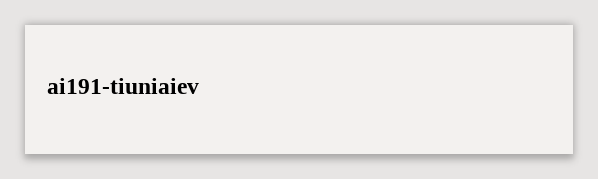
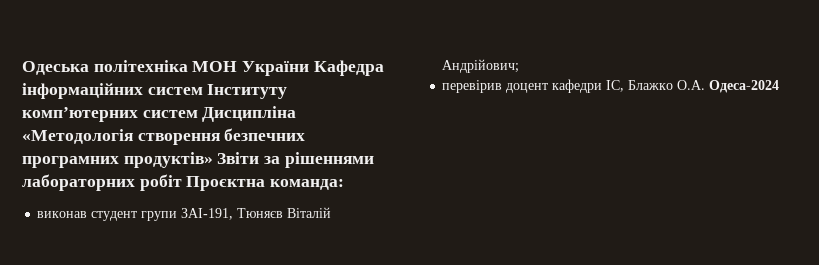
- ai191-tiuniaiev
+ Одеська політехніка МОН України Кафедра інформаційних систем Інституту комп’ютерних систем Дисципліна «Методологія створення безпечних програмних продуктів» Звіти за рішеннями лабораторних робіт Проєктна команда:
+ виконав студент групи ЗАІ-191, Тюняєв Віталій Андрійович;
+ перевірив доцент кафедри ІС, Блажко О.А. Одеса-2024

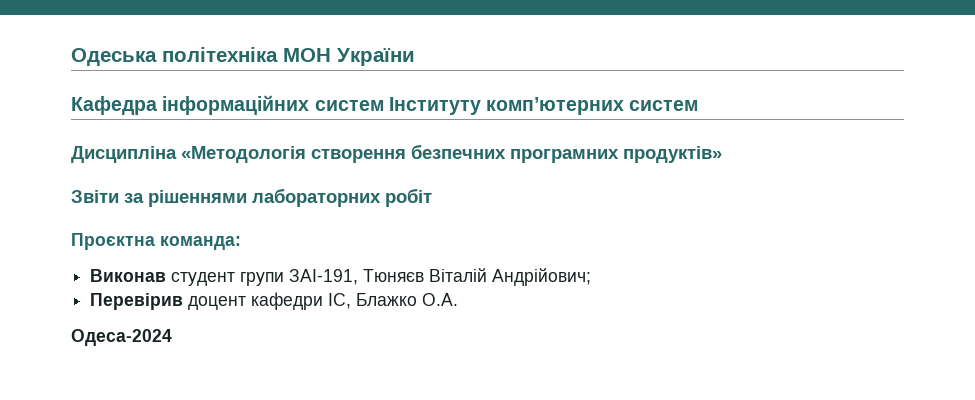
- Одеська політехніка МОН України Кафедра інформаційних систем Інституту комп’ютерних систем Дисципліна «Методологія створення безпечних програмних продуктів» Звіти за рішеннями лабораторних робіт Проєктна команда:
+ Одеська політехніка МОН України
+ Кафедра інформаційних систем Інституту комп’ютерних систем
+ Дисципліна «Методологія створення безпечних програмних продуктів»
+ Звіти за рішеннями лабораторних робіт
+ Проєктна команда:
- виконав студент групи ЗАІ-191, Тюняєв Віталій Андрійович;
+ Виконав студент групи ЗАІ-191, Тюняєв Віталій Андрійович;
- перевірив доцент кафедри ІС, Блажко О.А. Одеса-2024
+ Перевірив доцент кафедри ІС, Блажко О.А.
+ Одеса-2024

